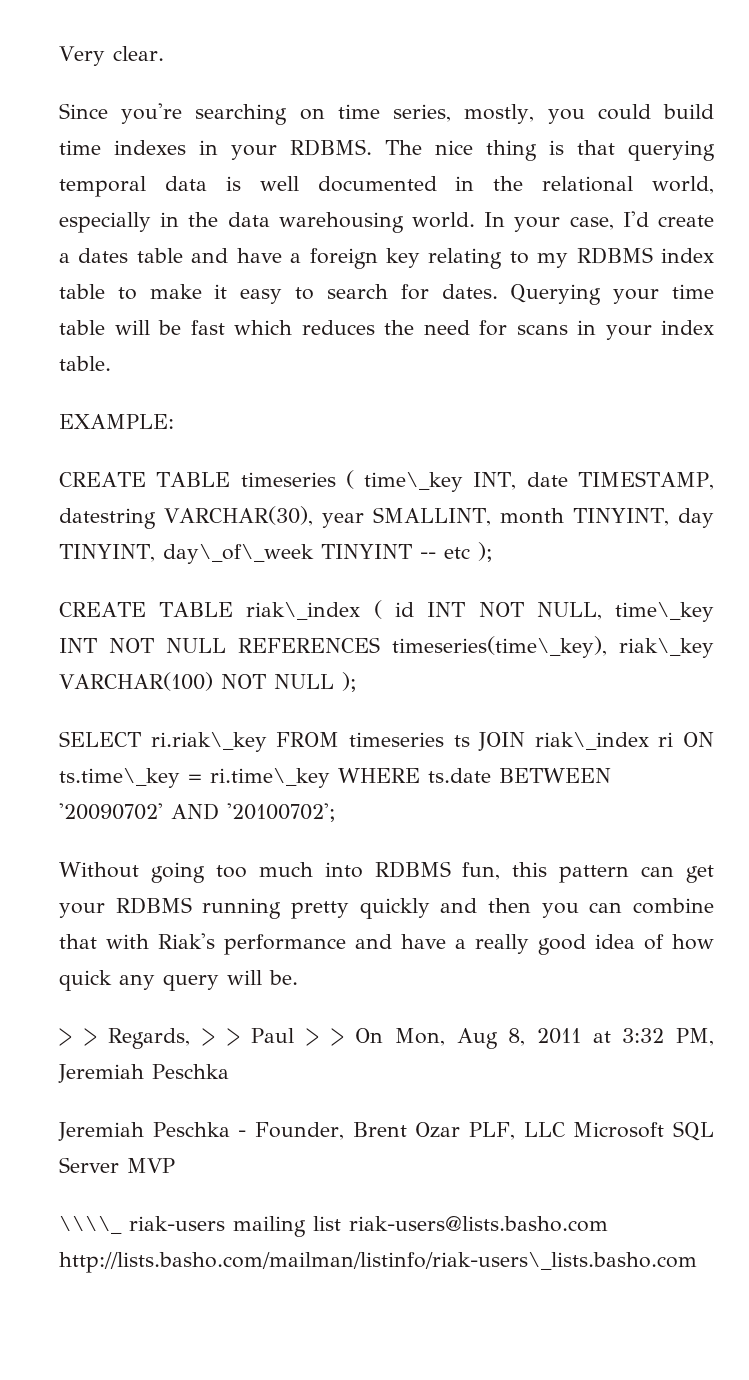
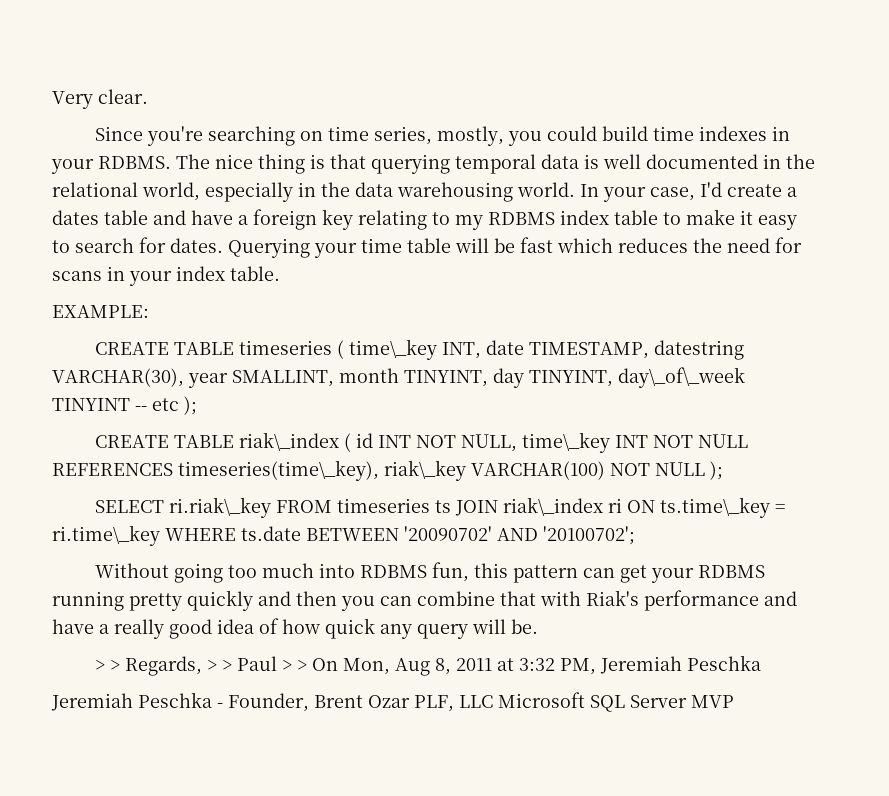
- \\\\_ riak-users mailing list riak-users@lists.basho.com http://lists.basho.com/mailman/listinfo/riak-users\_lists.basho.com

